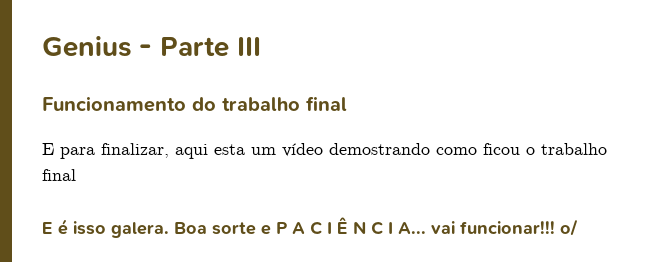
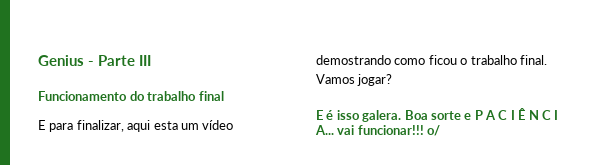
- E para finalizar, aqui esta um vídeo demostrando como ficou o trabalho final
+ E para finalizar, aqui esta um vídeo demostrando como ficou o trabalho final. Vamos jogar?

